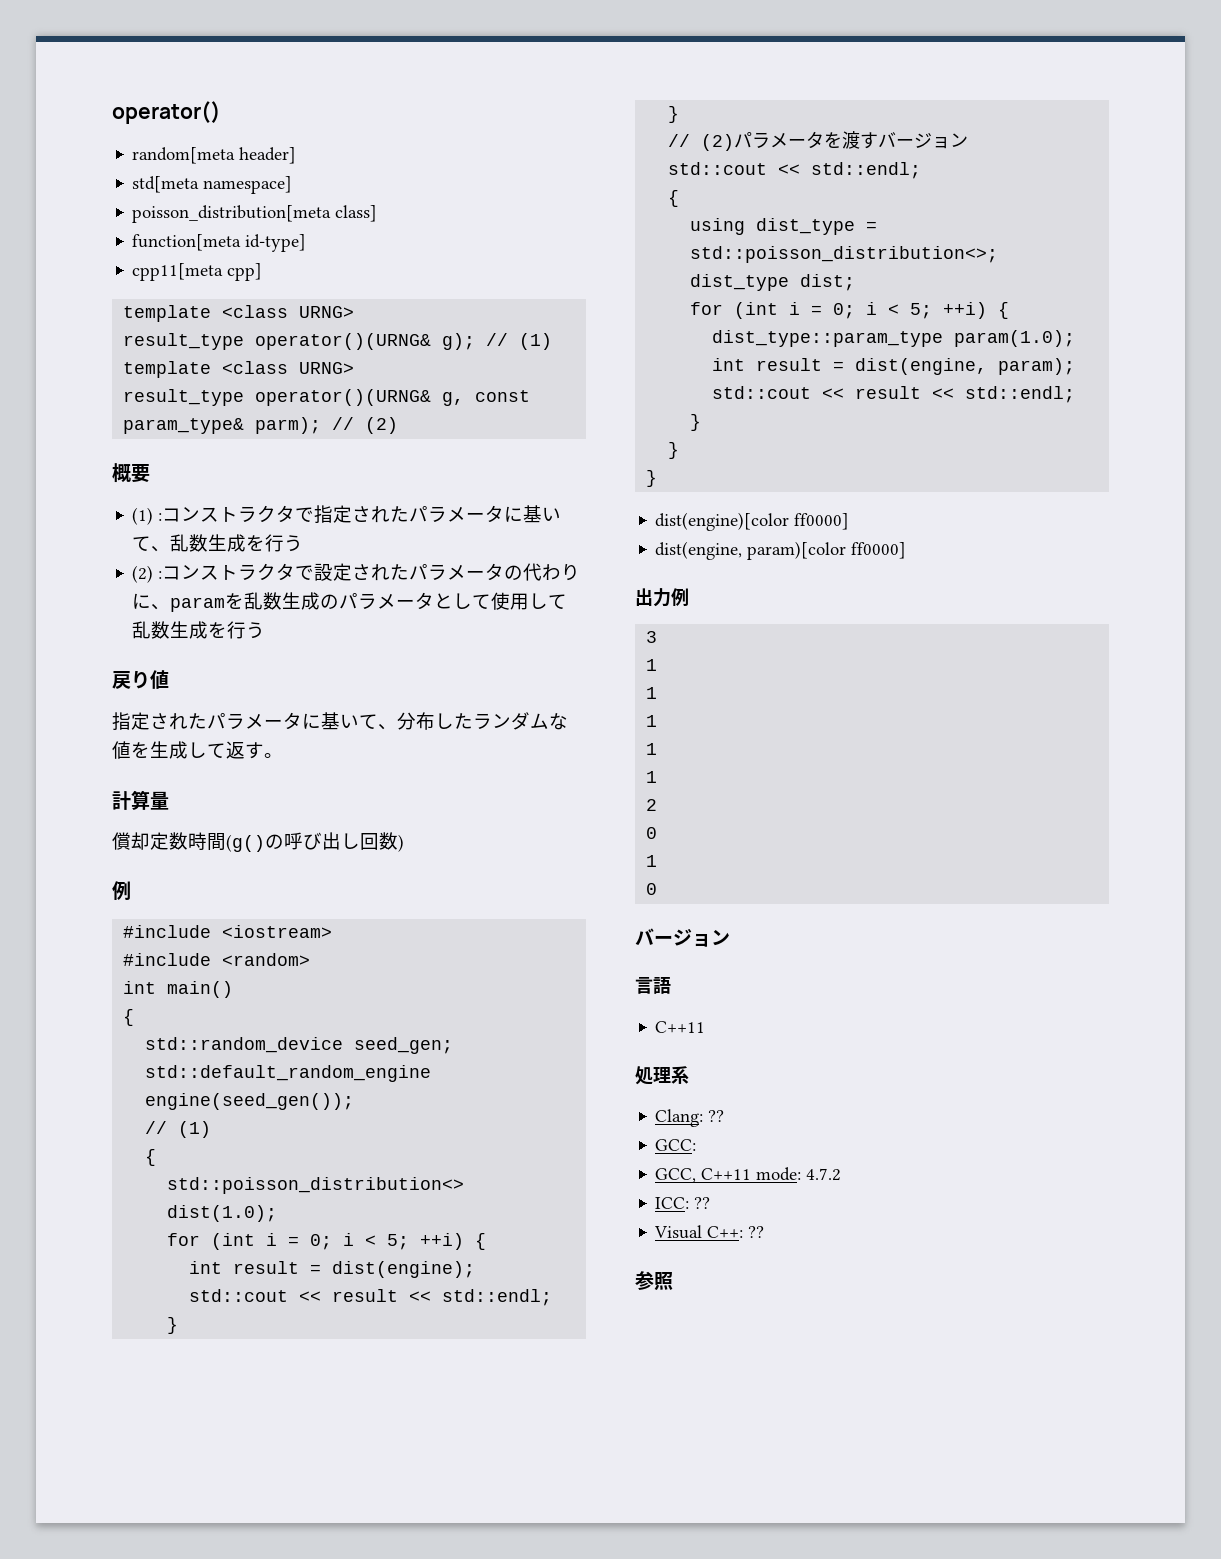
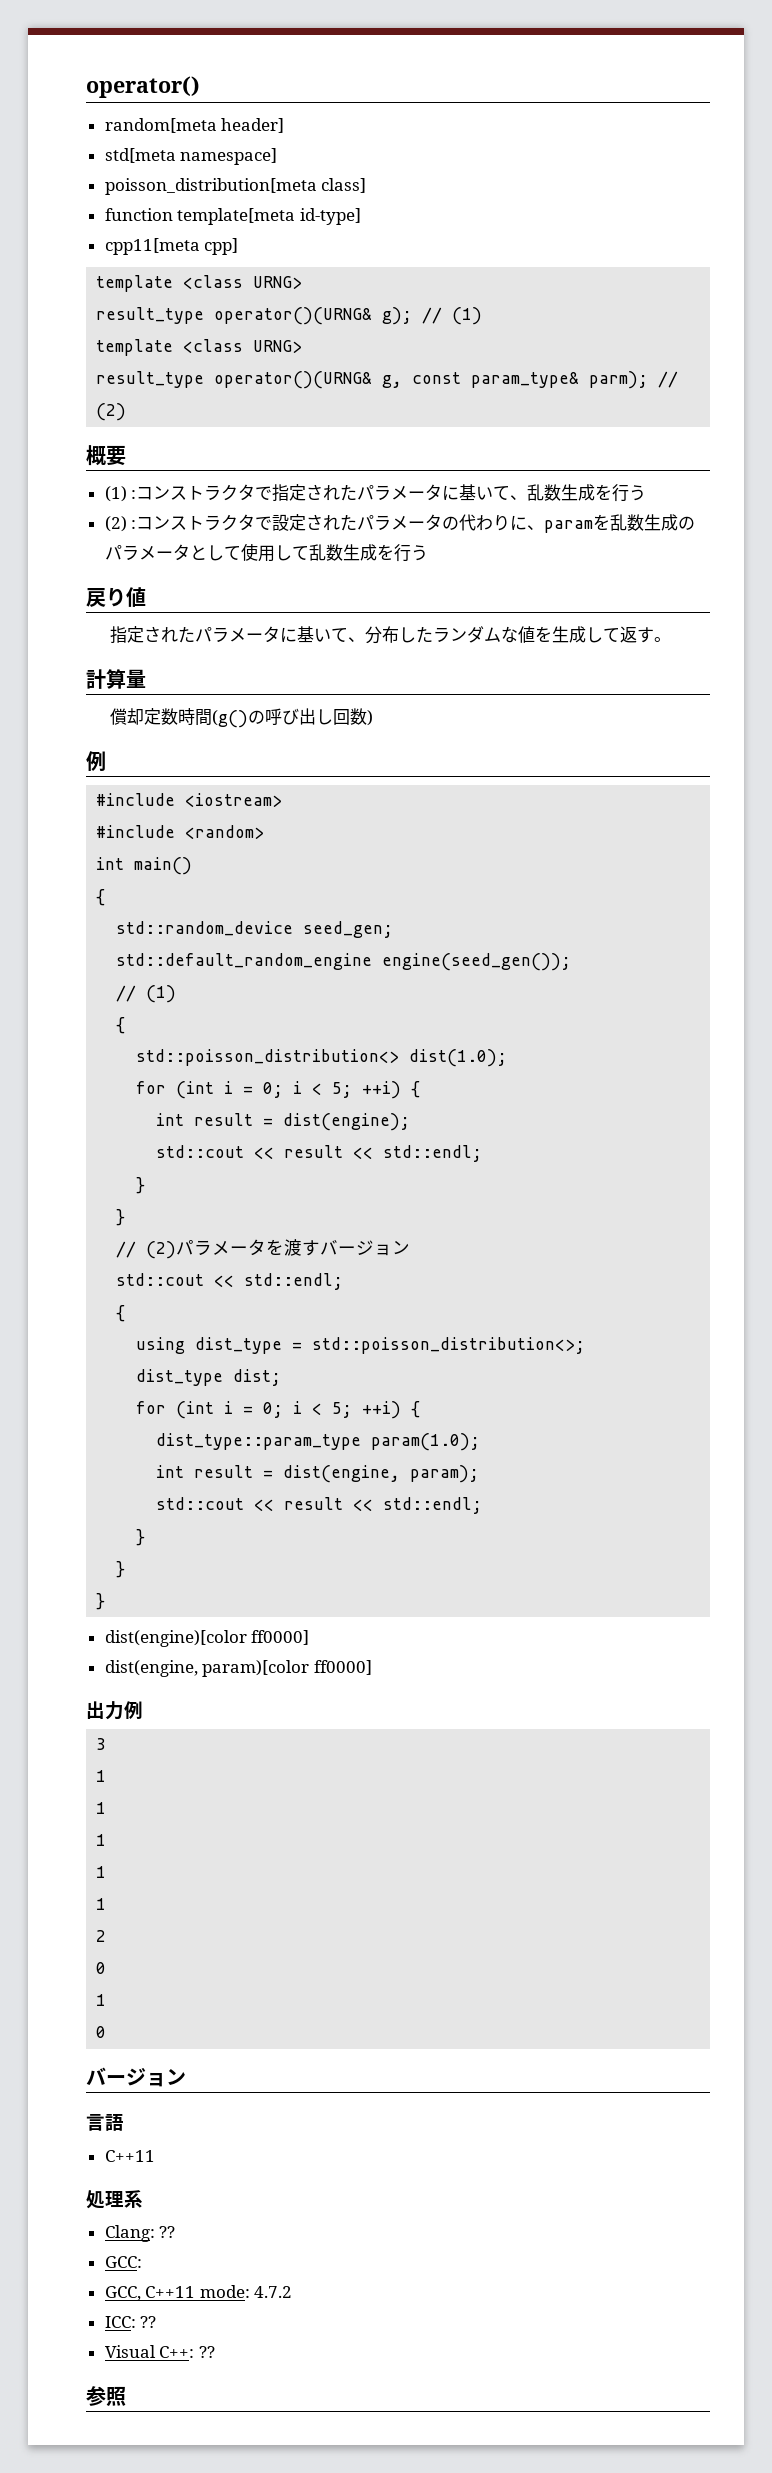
- function[meta id-type]
+ function template[meta id-type]

